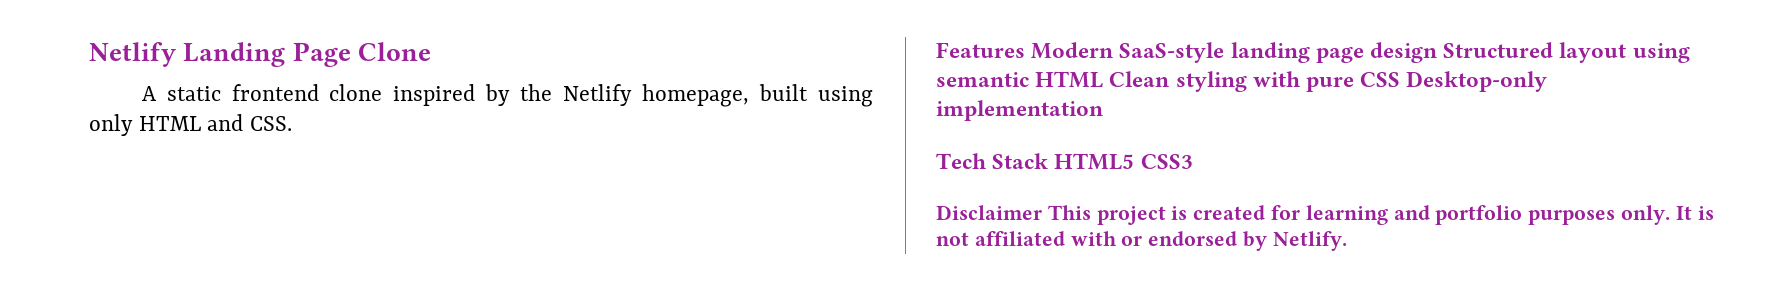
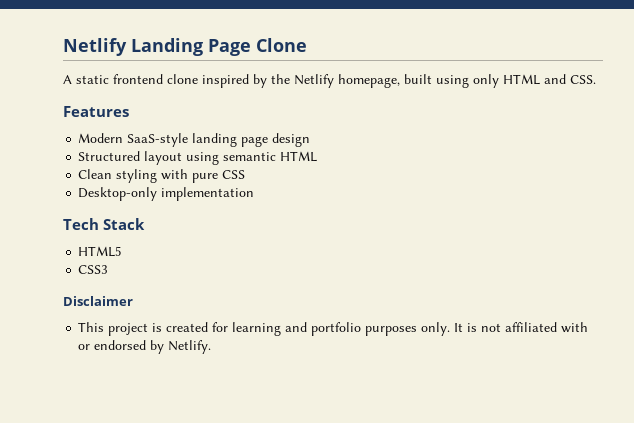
- Features Modern SaaS-style landing page design Structured layout using semantic HTML Clean styling with pure CSS Desktop-only implementation
+ Features
+ Modern SaaS-style landing page design
+ Structured layout using semantic HTML
+ Clean styling with pure CSS
+ Desktop-only implementation
- Tech Stack HTML5 CSS3
+ Tech Stack
+ HTML5
+ CSS3
- Disclaimer This project is created for learning and portfolio purposes only.
+ Disclaimer
+ This project is created for learning and portfolio purposes only.

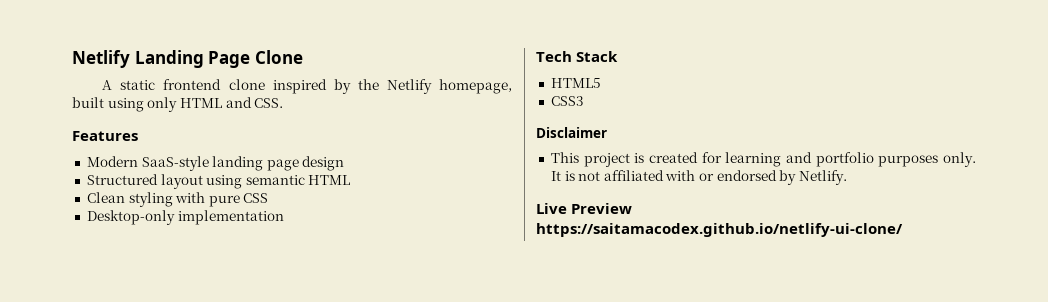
+ Live Preview https://saitamacodex.github.io/netlify-ui-clone/

